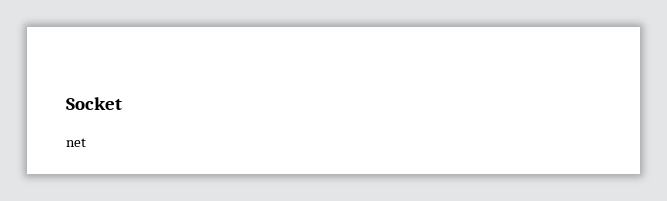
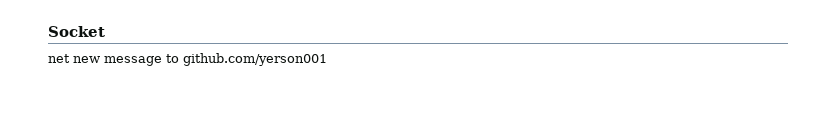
- net
+ net new message to github.com/yerson001

